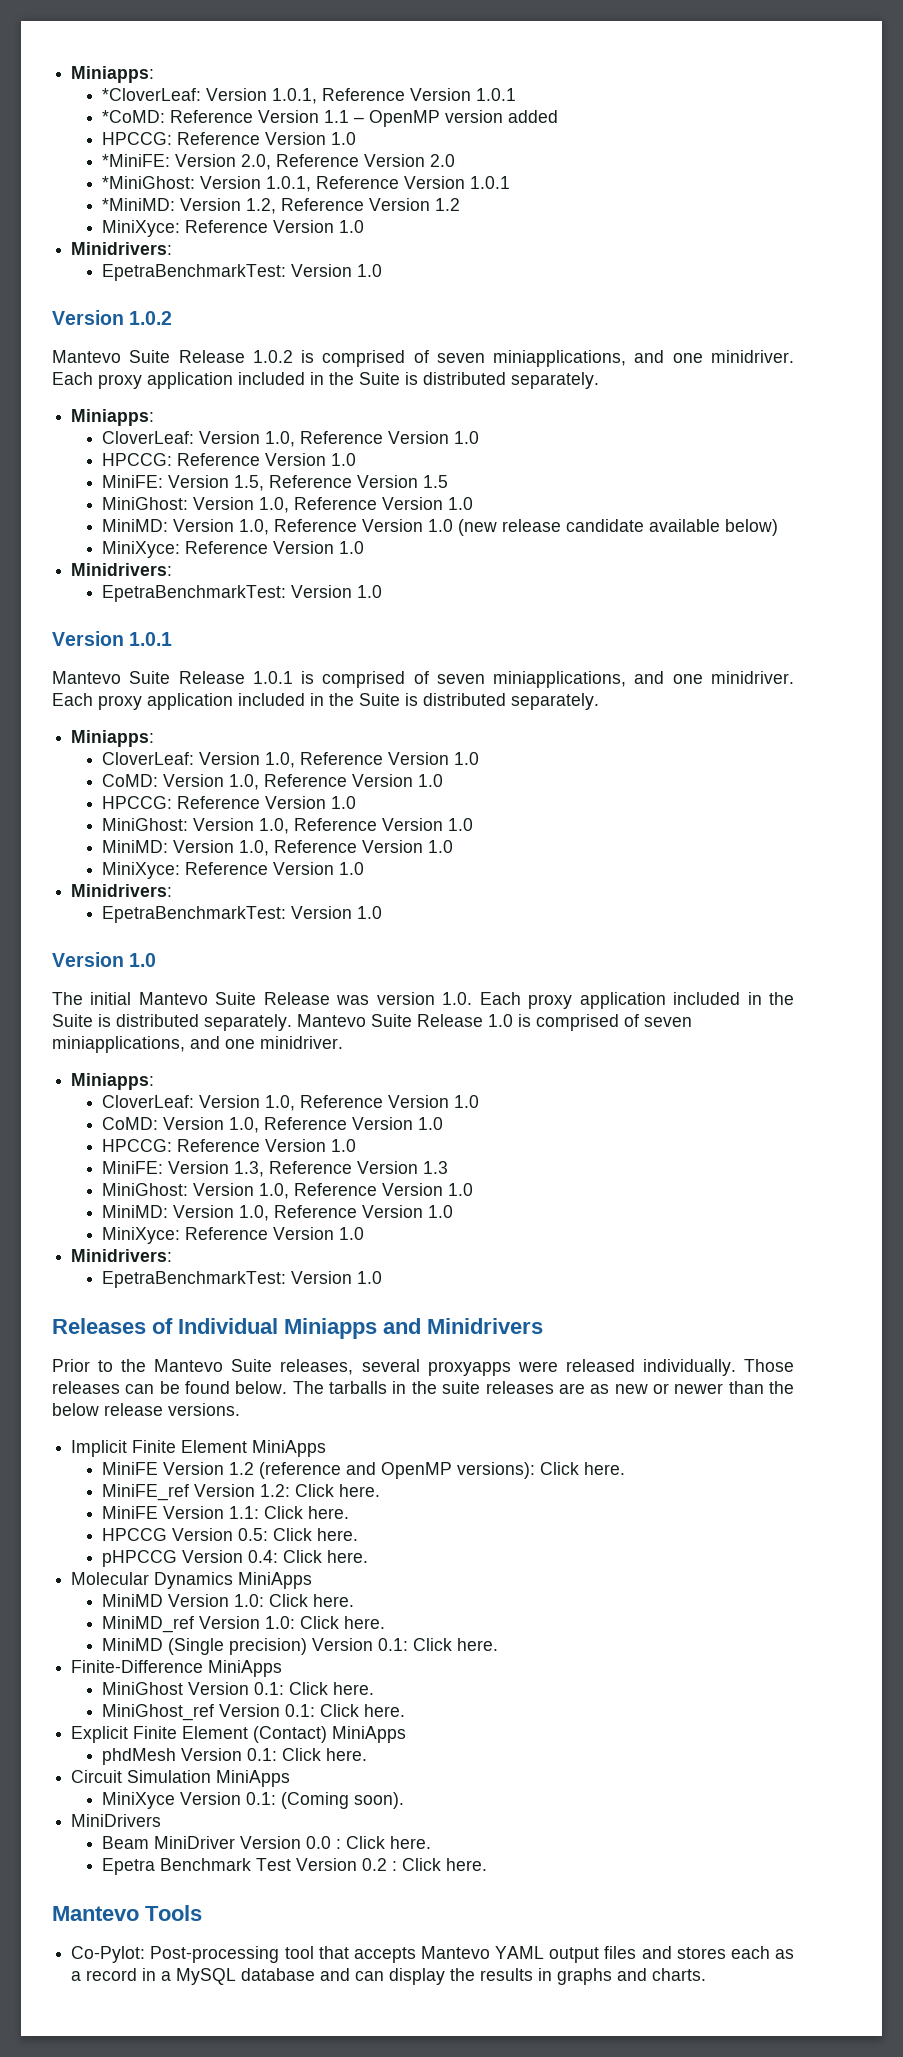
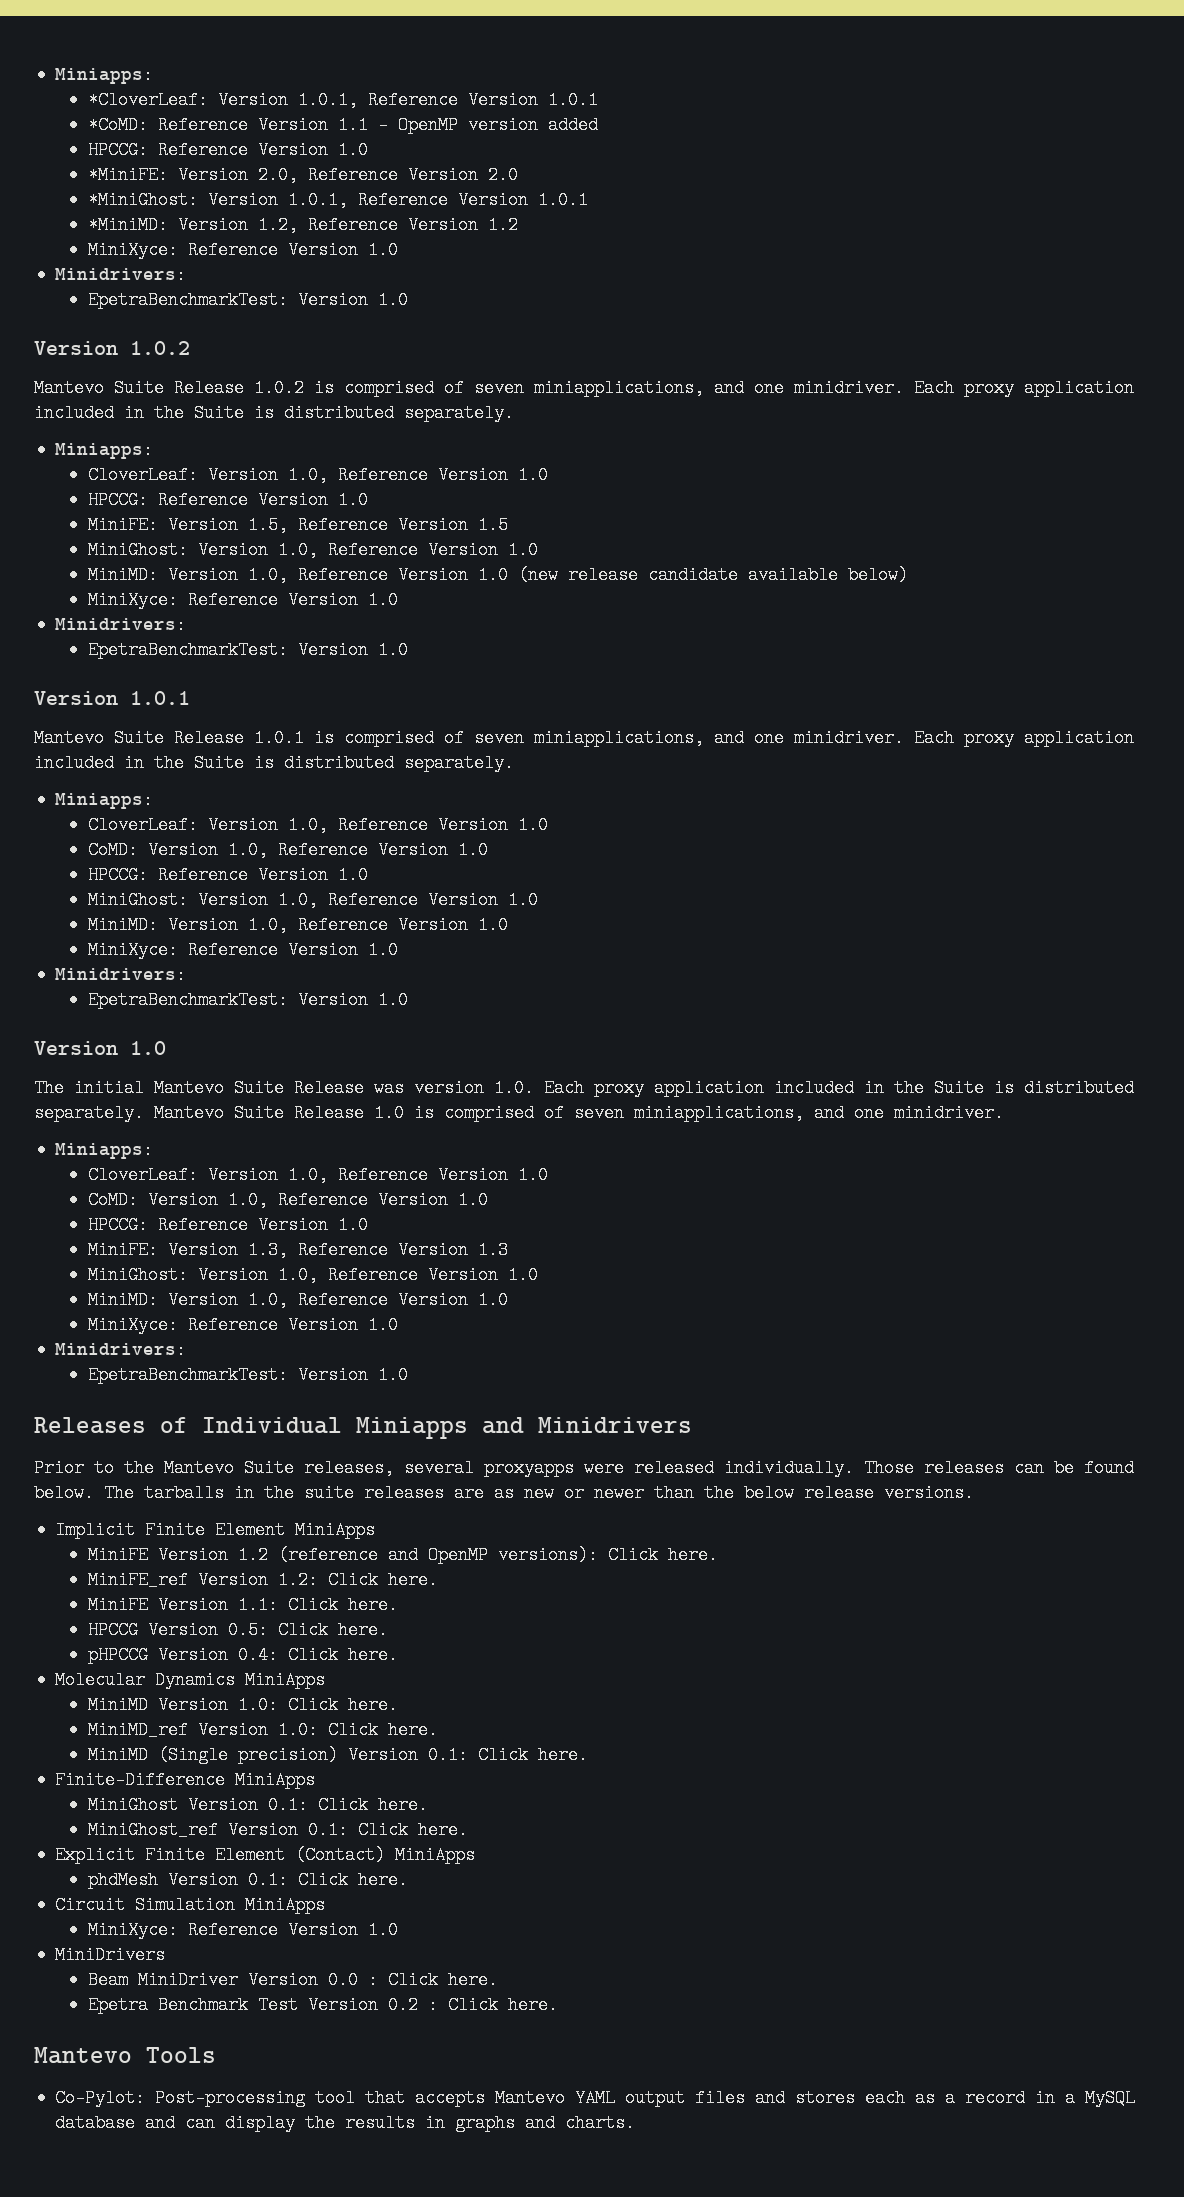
  Circuit Simulation MiniApps
- MiniXyce Version 0.1: (Coming soon).
+ MiniXyce: Reference Version 1.0

